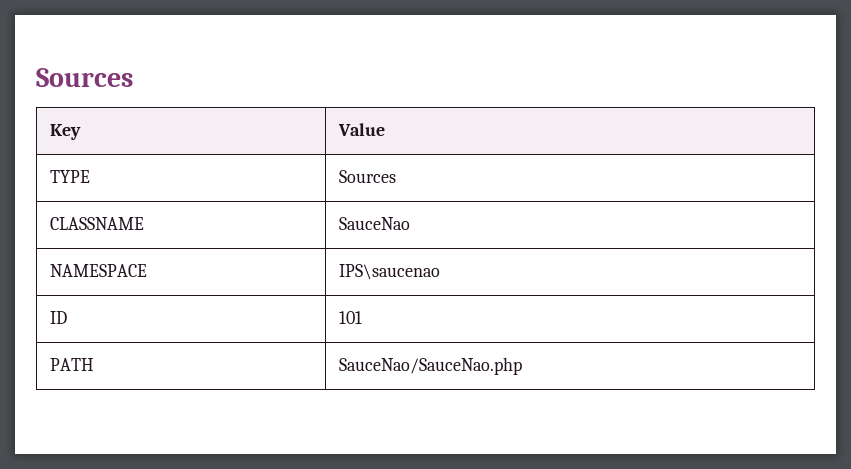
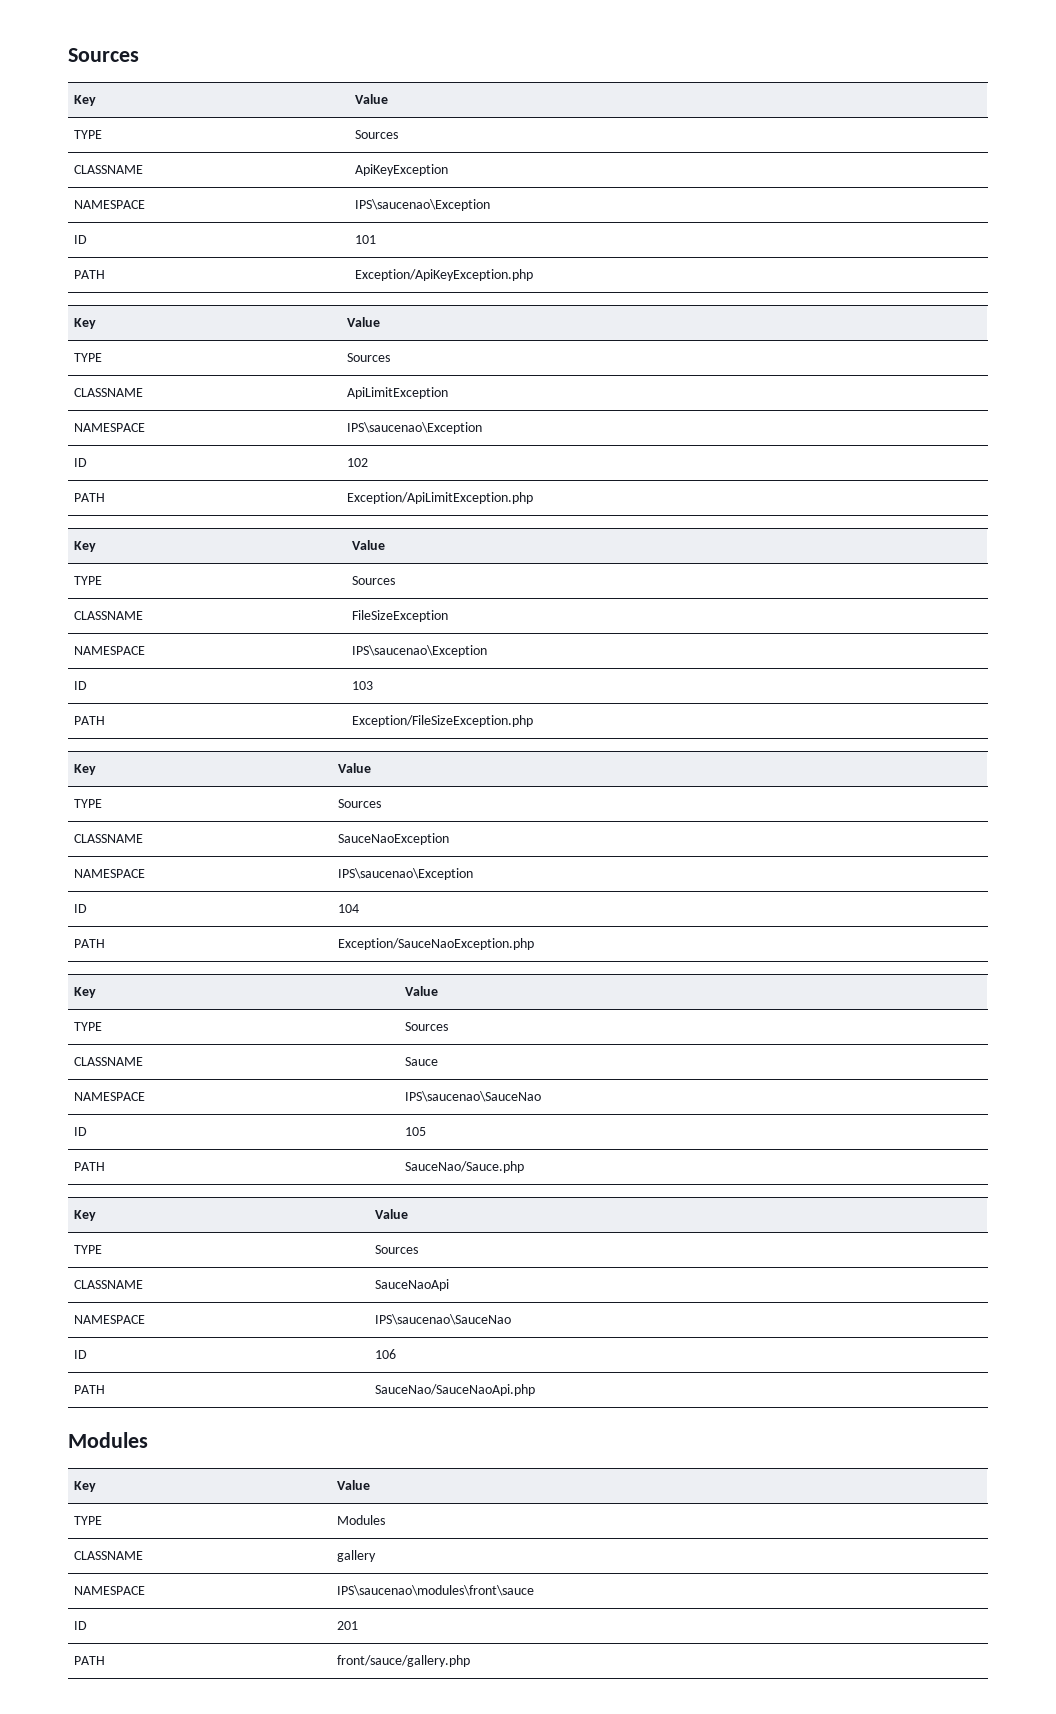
- CLASSNAME | SauceNao
- NAMESPACE | IPS\saucenao
+ CLASSNAME | ApiKeyException
+ NAMESPACE | IPS\saucenao\Exception
- PATH | SauceNao/SauceNao.php
+ PATH | Exception/ApiKeyException.php
+ Key | Value
+ TYPE | Sources
+ CLASSNAME | ApiLimitException
+ NAMESPACE | IPS\saucenao\Exception
+ ID | 102
+ PATH | Exception/ApiLimitException.php
+ Key | Value
+ TYPE | Sources
+ CLASSNAME | FileSizeException
+ NAMESPACE | IPS\saucenao\Exception
+ ID | 103
+ PATH | Exception/FileSizeException.php
+ Key | Value
+ TYPE | Sources
+ CLASSNAME | SauceNaoException
+ NAMESPACE | IPS\saucenao\Exception
+ ID | 104
+ PATH | Exception/SauceNaoException.php
+ Key | Value
+ TYPE | Sources
+ CLASSNAME | Sauce
+ NAMESPACE | IPS\saucenao\SauceNao
+ ID | 105
+ PATH | SauceNao/Sauce.php
+ Key | Value
+ TYPE | Sources
+ CLASSNAME | SauceNaoApi
+ NAMESPACE | IPS\saucenao\SauceNao
+ ID | 106
+ PATH | SauceNao/SauceNaoApi.php
+ Modules
+ Key | Value
+ TYPE | Modules
+ CLASSNAME | gallery
+ NAMESPACE | IPS\saucenao\modules\front\sauce
+ ID | 201
+ PATH | front/sauce/gallery.php

